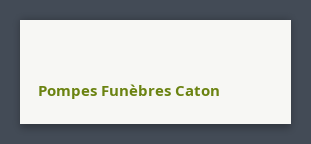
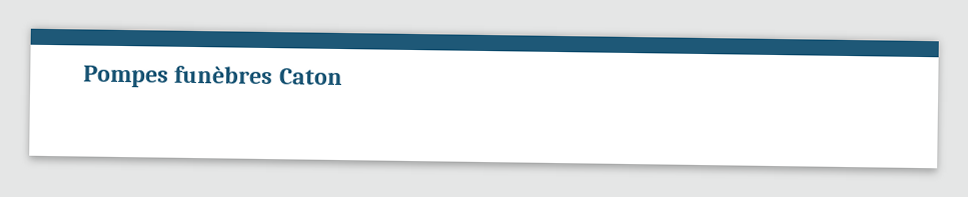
- Pompes Funèbres Caton
+ Pompes funèbres Caton

